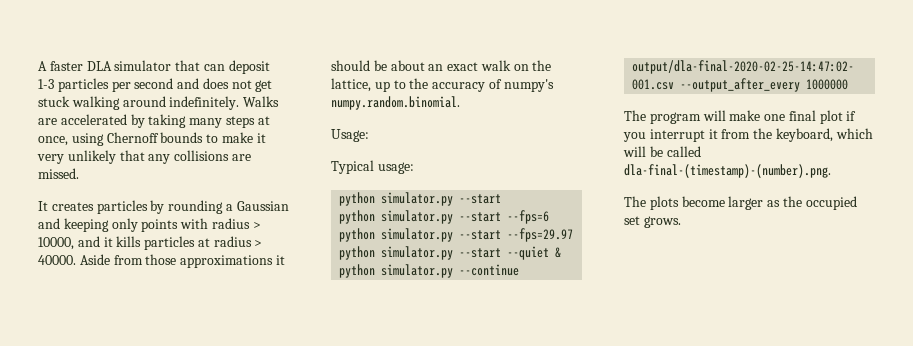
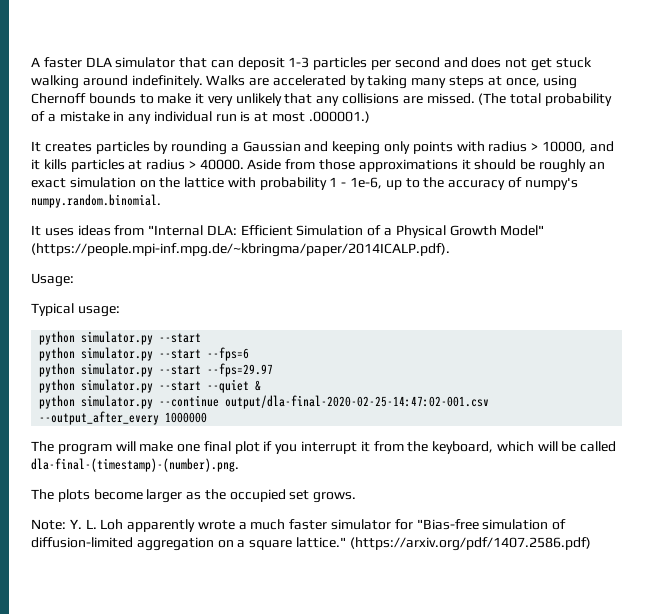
+ (The total probability of a mistake in any individual run is at most .000001.)
- Aside from those approximations it should be about an exact walk on the lattice, up to the accuracy of numpy's numpy.random.binomial.
+ Aside from those approximations it should be roughly an exact simulation on the lattice with probability 1 - 1e-6, up to the accuracy of numpy's numpy.random.binomial.
+ It uses ideas from "Internal DLA: Efficient Simulation of a Physical Growth Model" (https://people.mpi-inf.mpg.de/~kbringma/paper/2014ICALP.pdf).
+ Note: Y. L. Loh apparently wrote a much faster simulator for "Bias-free simulation of diffusion-limited aggregation on a square lattice." (https://arxiv.org/pdf/1407.2586.pdf)

